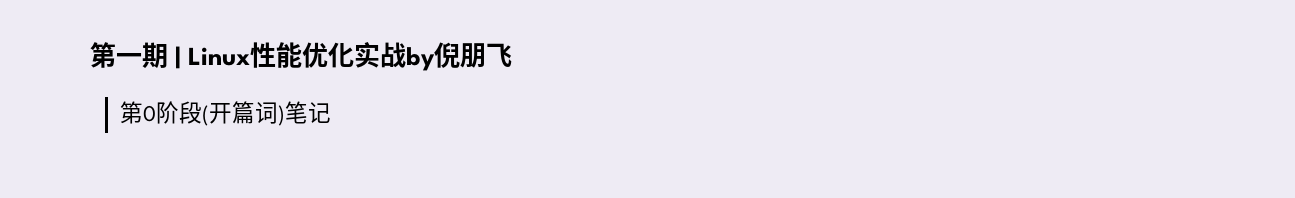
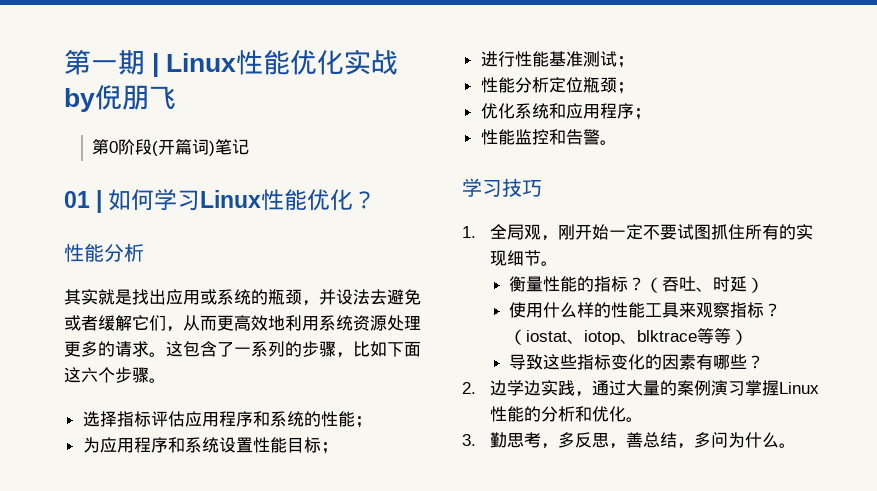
+ 01 | 如何学习Linux性能优化？
+ 性能分析
+ 其实就是找出应用或系统的瓶颈，并设法去避免或者缓解它们，从而更高效地利用系统资源处理更多的请求。这包含了一系列的步骤，比如下面这六个步骤。
+ 选择指标评估应用程序和系统的性能；
+ 为应用程序和系统设置性能目标；
+ 进行性能基准测试；
+ 性能分析定位瓶颈；
+ 优化系统和应用程序；
+ 性能监控和告警。
+ 学习技巧
+ 1.全局观，刚开始一定不要试图抓住所有的实现细节。
+ 衡量性能的指标？（吞吐、时延）
+ 使用什么样的性能工具来观察指标？（iostat、iotop、blktrace等等）
+ 导致这些指标变化的因素有哪些？
+ 2.边学边实践，通过大量的案例演习掌握Linux性能的分析和优化。
+ 3.勤思考，多反思，善总结，多问为什么。

